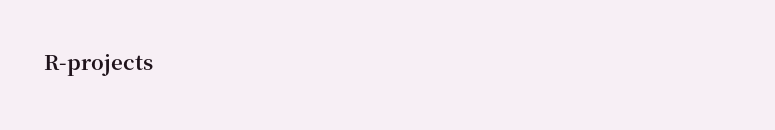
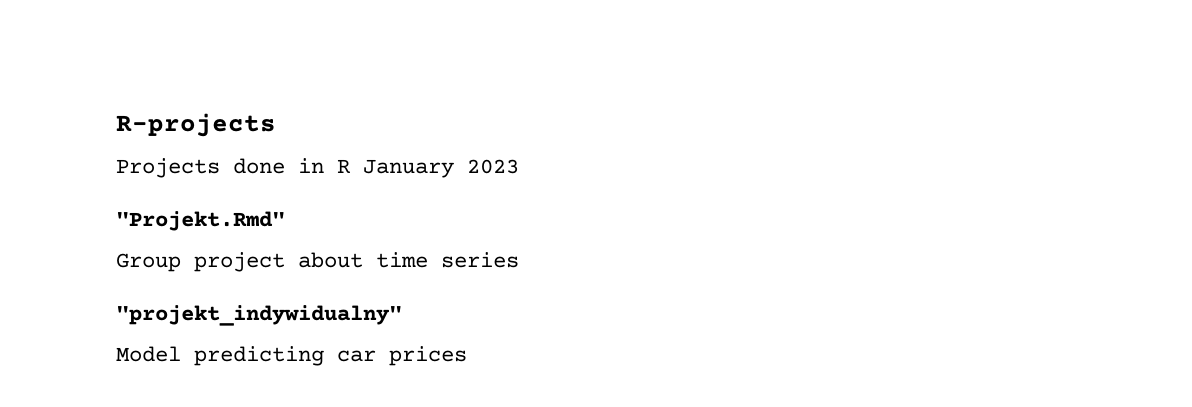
+ Projects done in R January 2023
+ "Projekt.Rmd"
+ Group project about time series
+ "projekt_indywidualny"
+ Model predicting car prices

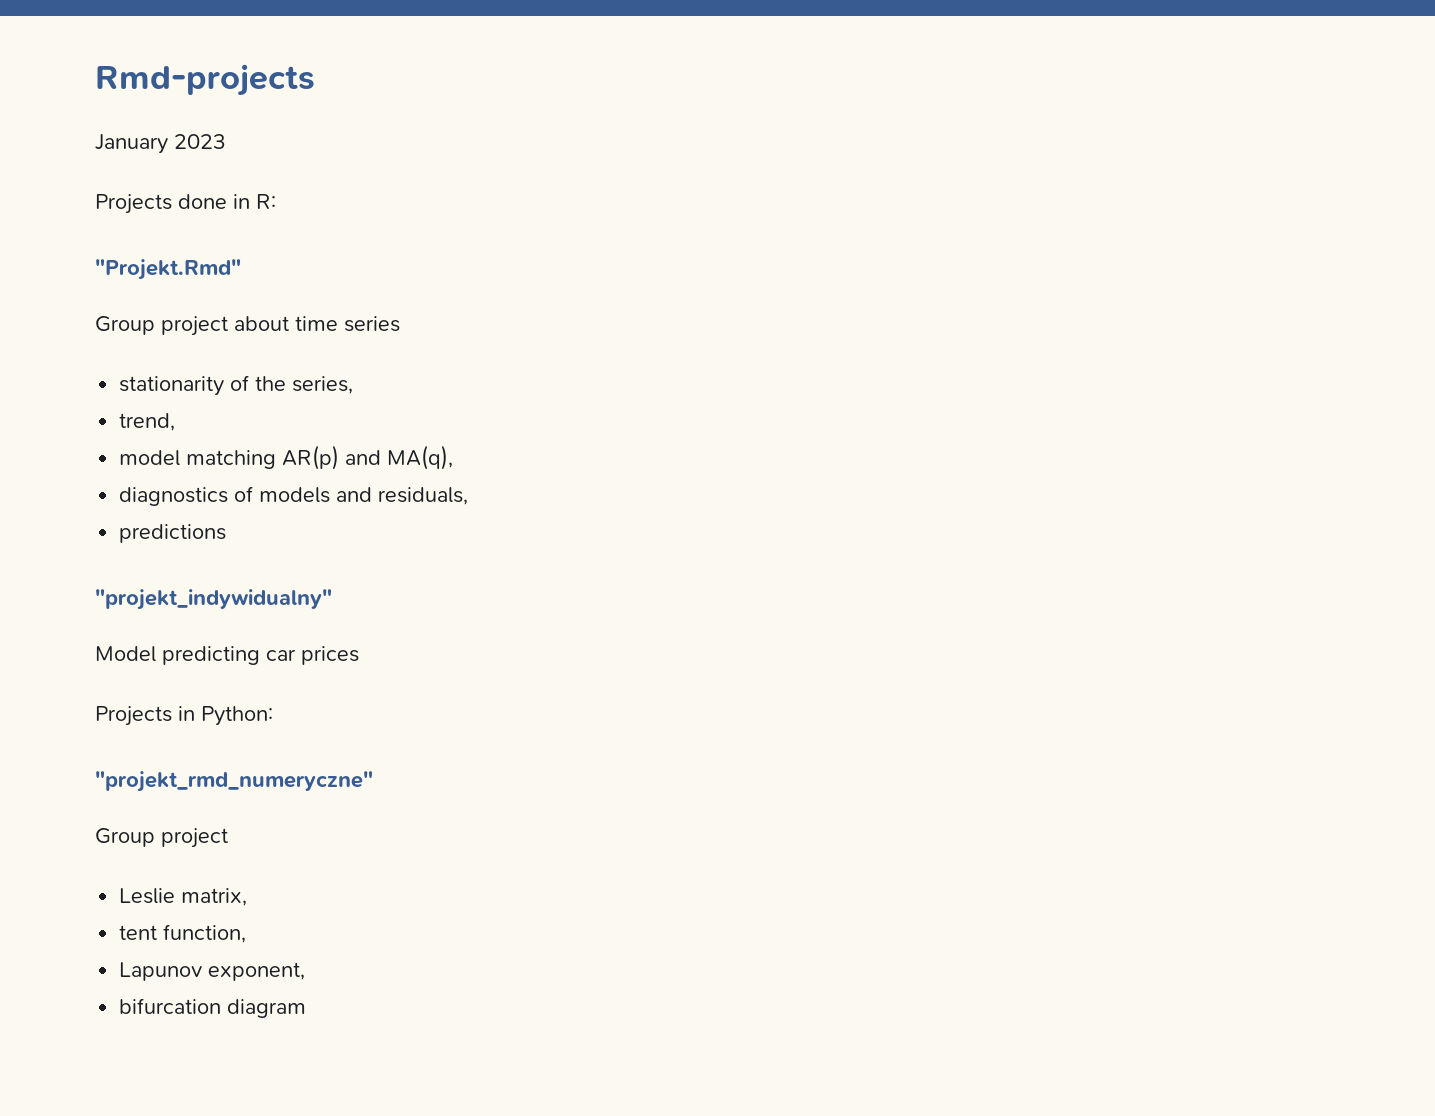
- R-projects
+ Rmd-projects
+ January 2023
- Projects done in R January 2023
+ Projects done in R:
+ stationarity of the series,
+ trend,
+ model matching AR(p) and MA(q),
+ diagnostics of models and residuals,
+ predictions
+ Projects in Python:
+ "projekt_rmd_numeryczne"
+ Group project
+ Leslie matrix,
+ tent function,
+ Lapunov exponent,
+ bifurcation diagram

